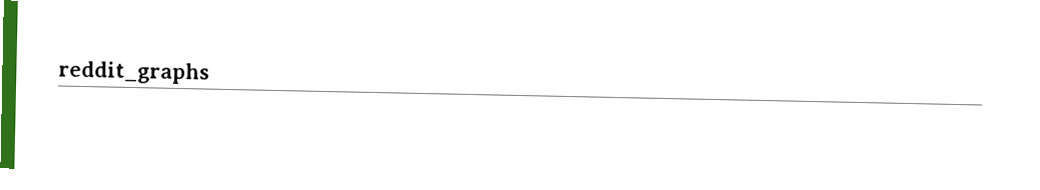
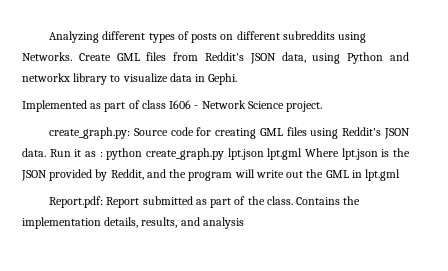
- reddit_graphs
+ Analyzing different types of posts on different subreddits using Networks. Create GML files from Reddit's JSON data, using Python and networkx library to visualize data in Gephi.
+ Implemented as part of class I606 - Network Science project.
+ create_graph.py: Source code for creating GML files using Reddit's JSON data. Run it as : python create_graph.py lpt.json lpt.gml Where lpt.json is the JSON provided by Reddit, and the program will write out the GML in lpt.gml
+ Report.pdf: Report submitted as part of the class. Contains the implementation details, results, and analysis

